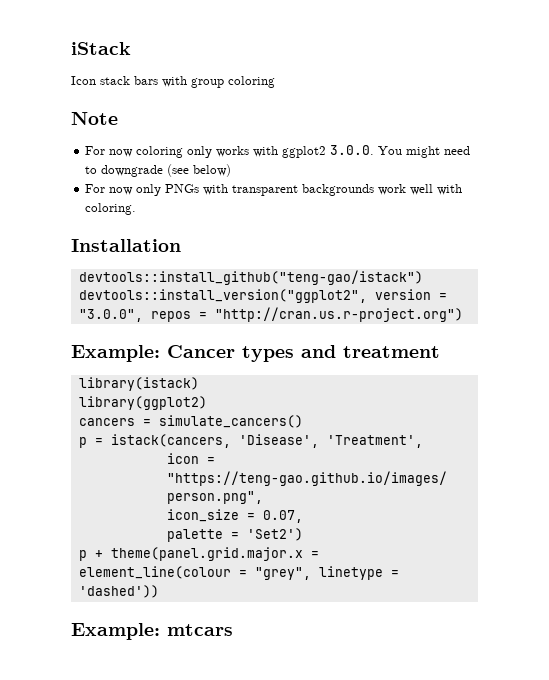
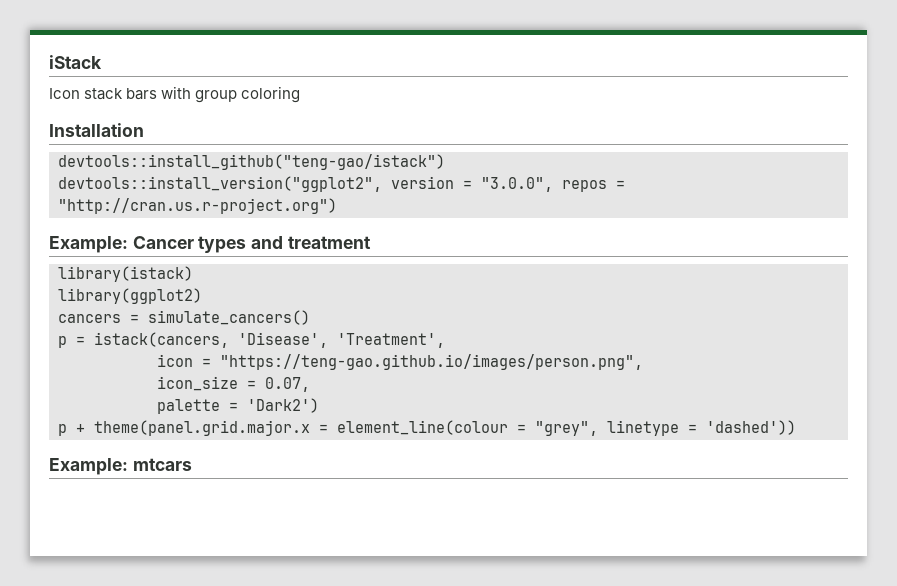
- Note
- For now coloring only works with ggplot2 3.0.0. You might need to downgrade (see below)
- For now only PNGs with transparent backgrounds work well with coloring.
- palette = 'Set2')
+ palette = 'Dark2')

